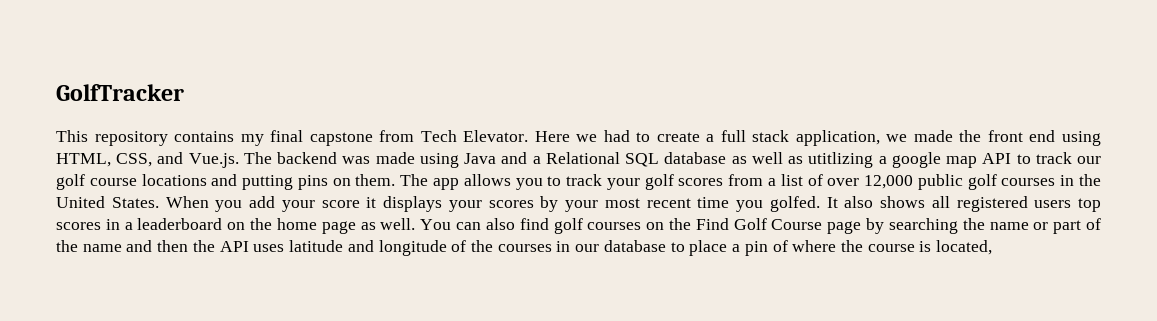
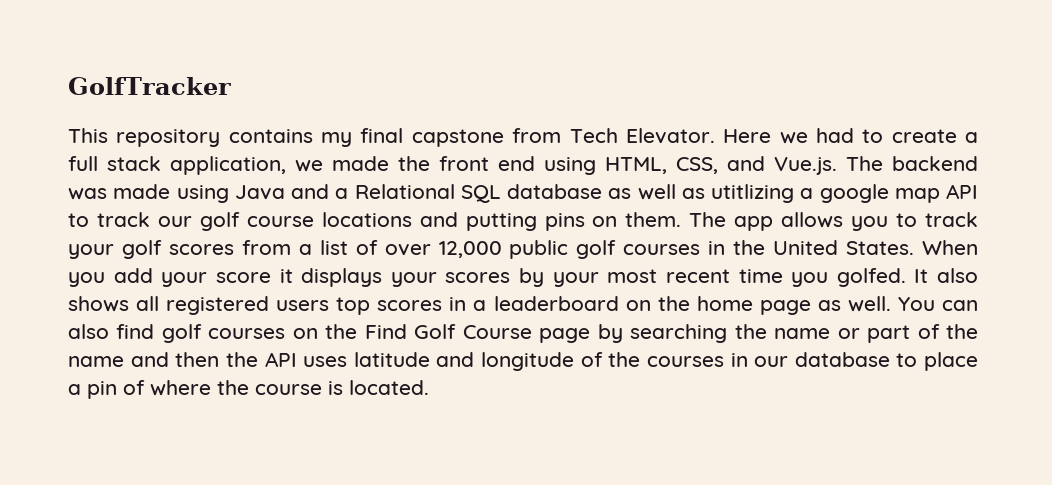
- You can also find golf courses on the Find Golf Course page by searching the name or part of the name and then the API uses latitude and longitude of the courses in our database to place a pin of where the course is located,
+ You can also find golf courses on the Find Golf Course page by searching the name or part of the name and then the API uses latitude and longitude of the courses in our database to place a pin of where the course is located.

